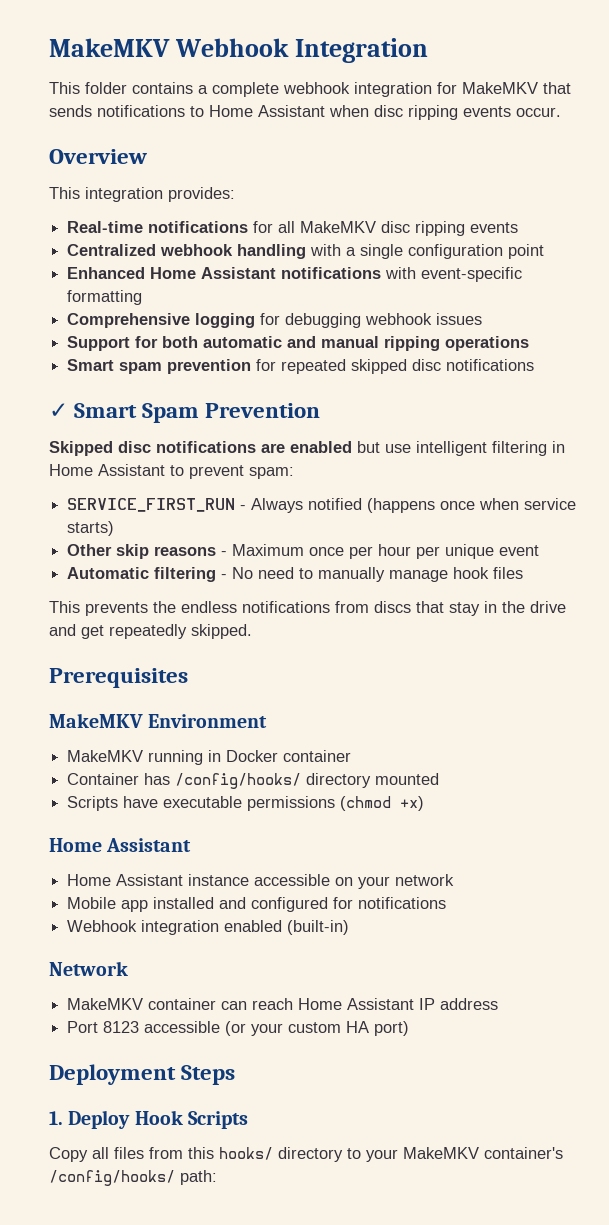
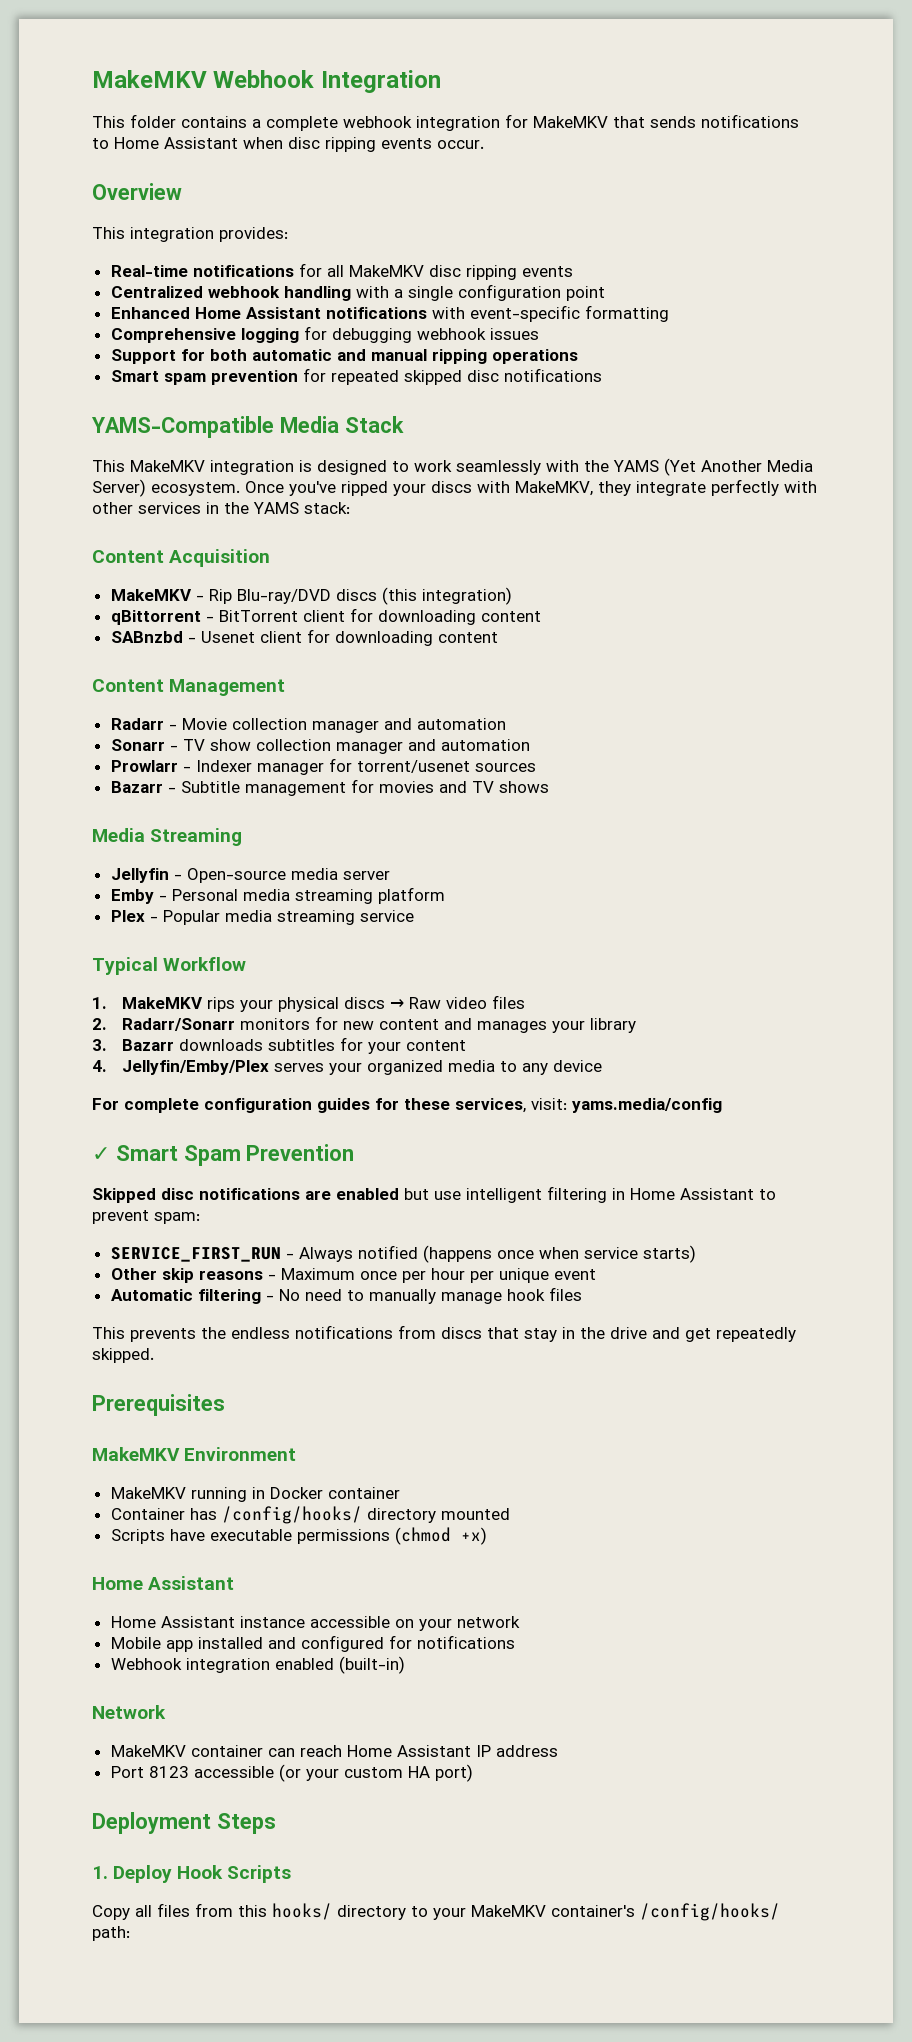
+ YAMS-Compatible Media Stack
+ This MakeMKV integration is designed to work seamlessly with the YAMS (Yet Another Media Server) ecosystem. Once you've ripped your discs with MakeMKV, they integrate perfectly with other services in the YAMS stack:
+ Content Acquisition
+ MakeMKV - Rip Blu-ray/DVD discs (this integration)
+ qBittorrent - BitTorrent client for downloading content
+ SABnzbd - Usenet client for downloading content
+ Content Management
+ Radarr - Movie collection manager and automation
+ Sonarr - TV show collection manager and automation
+ Prowlarr - Indexer manager for torrent/usenet sources
+ Bazarr - Subtitle management for movies and TV shows
+ Media Streaming
+ Jellyfin - Open-source media server
+ Emby - Personal media streaming platform
+ Plex - Popular media streaming service
+ Typical Workflow
+ 1. MakeMKV rips your physical discs → Raw video files
+ 2. Radarr/Sonarr monitors for new content and manages your library
+ 3. Bazarr downloads subtitles for your content
+ 4. Jellyfin/Emby/Plex serves your organized media to any device
+ For complete configuration guides for these services, visit: yams.media/config

